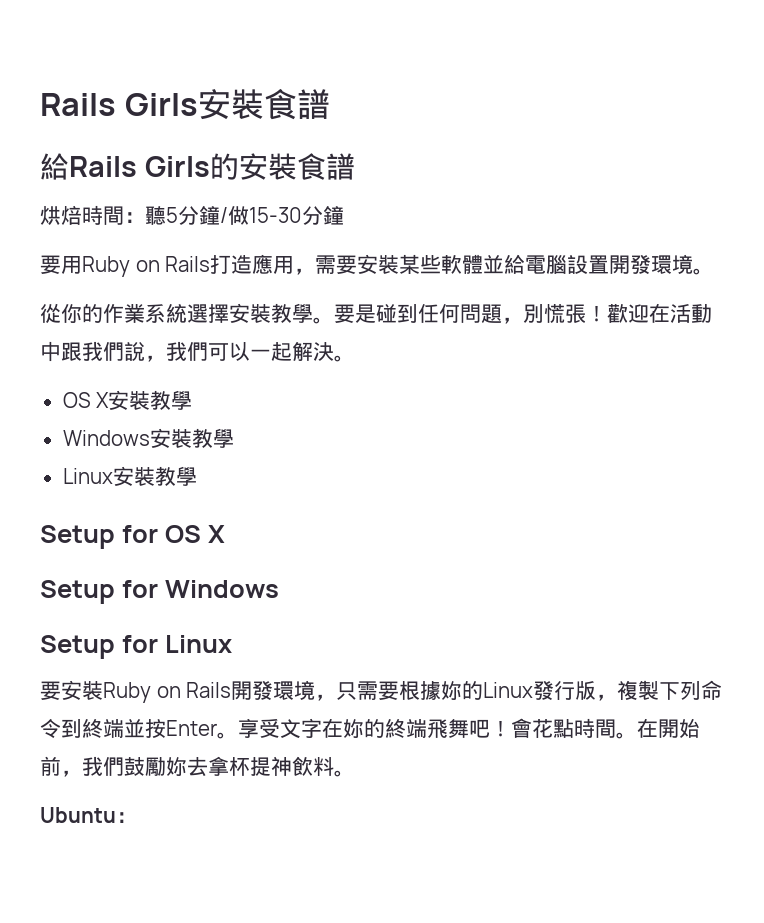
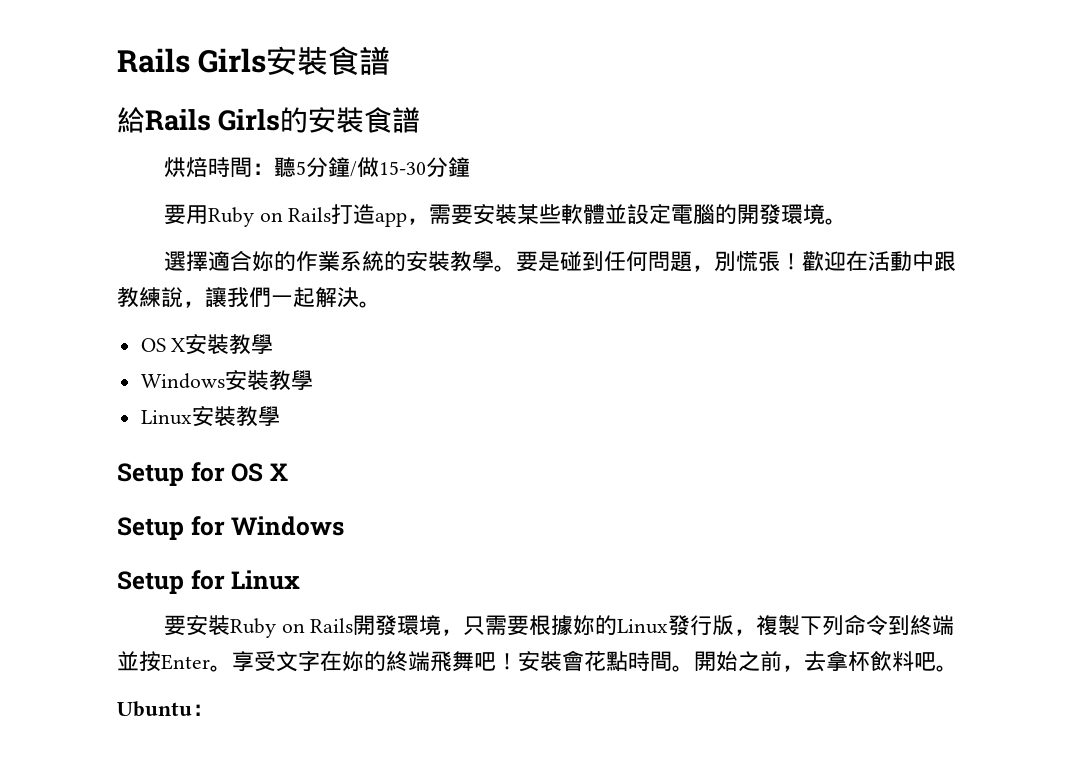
- 要用Ruby on Rails打造應用，需要安裝某些軟體並給電腦設置開發環境。
+ 要用Ruby on Rails打造app，需要安裝某些軟體並設定電腦的開發環境。
- 從你的作業系統選擇安裝教學。
+ 選擇適合妳的作業系統的安裝教學。
- 歡迎在活動中跟我們說，我們可以一起解決。
+ 歡迎在活動中跟教練說，讓我們一起解決。
- 會花點時間。
+ 安裝會花點時間。
- 在開始前，我們鼓勵妳去拿杯提神飲料。
+ 開始之前，去拿杯飲料吧。

